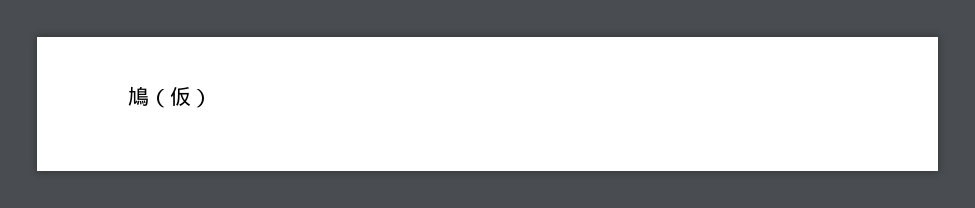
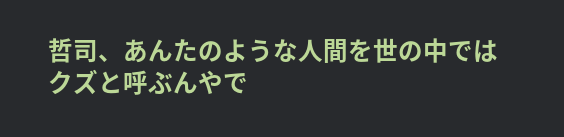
- 鳩（仮）
+ 哲司、あんたのような人間を世の中ではクズと呼ぶんやで

